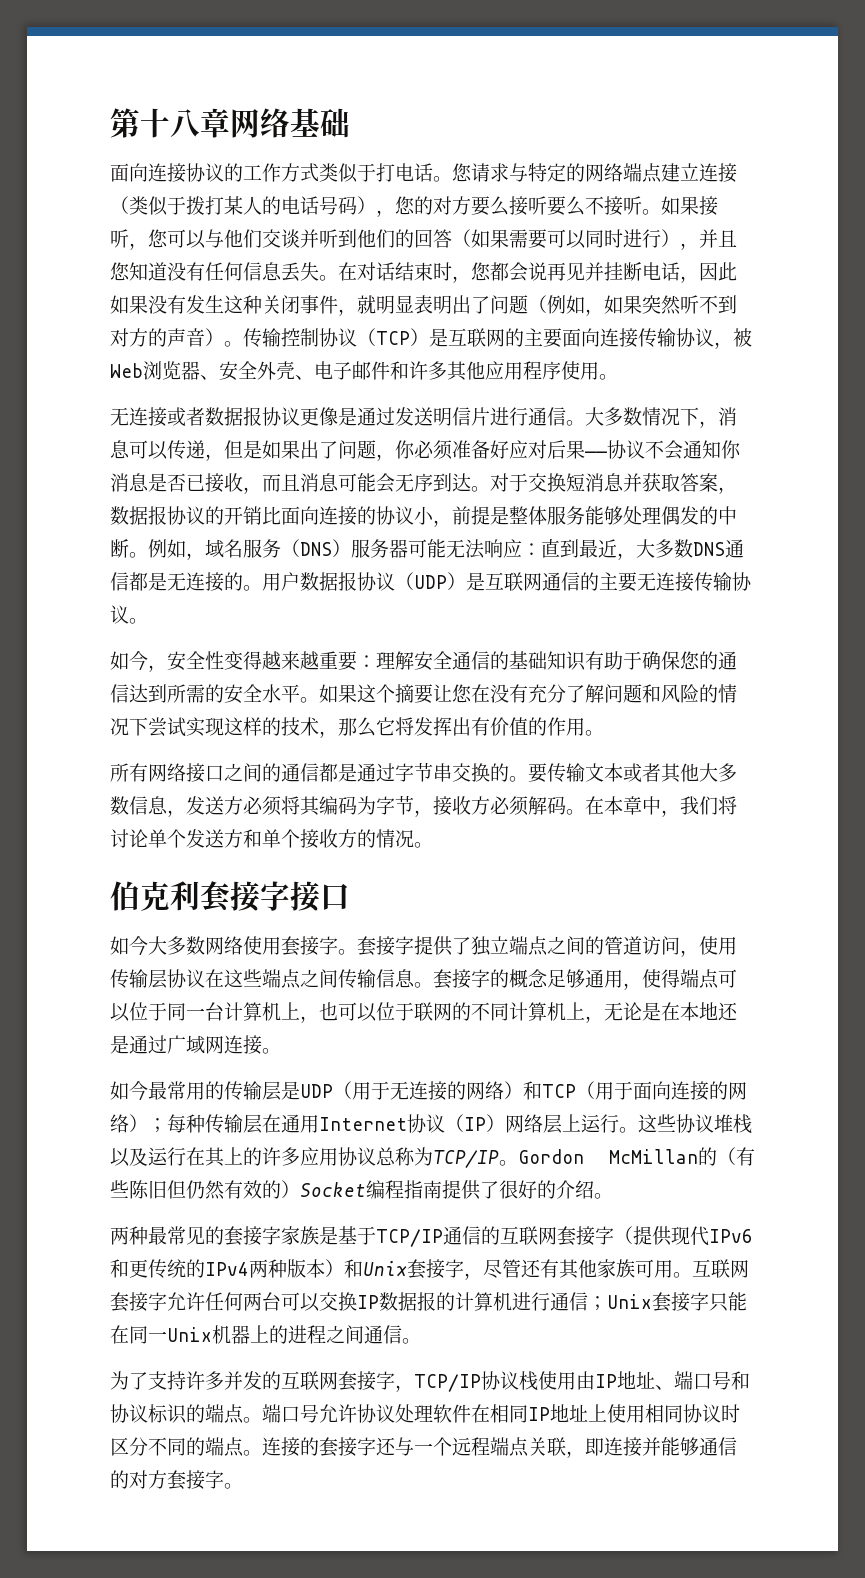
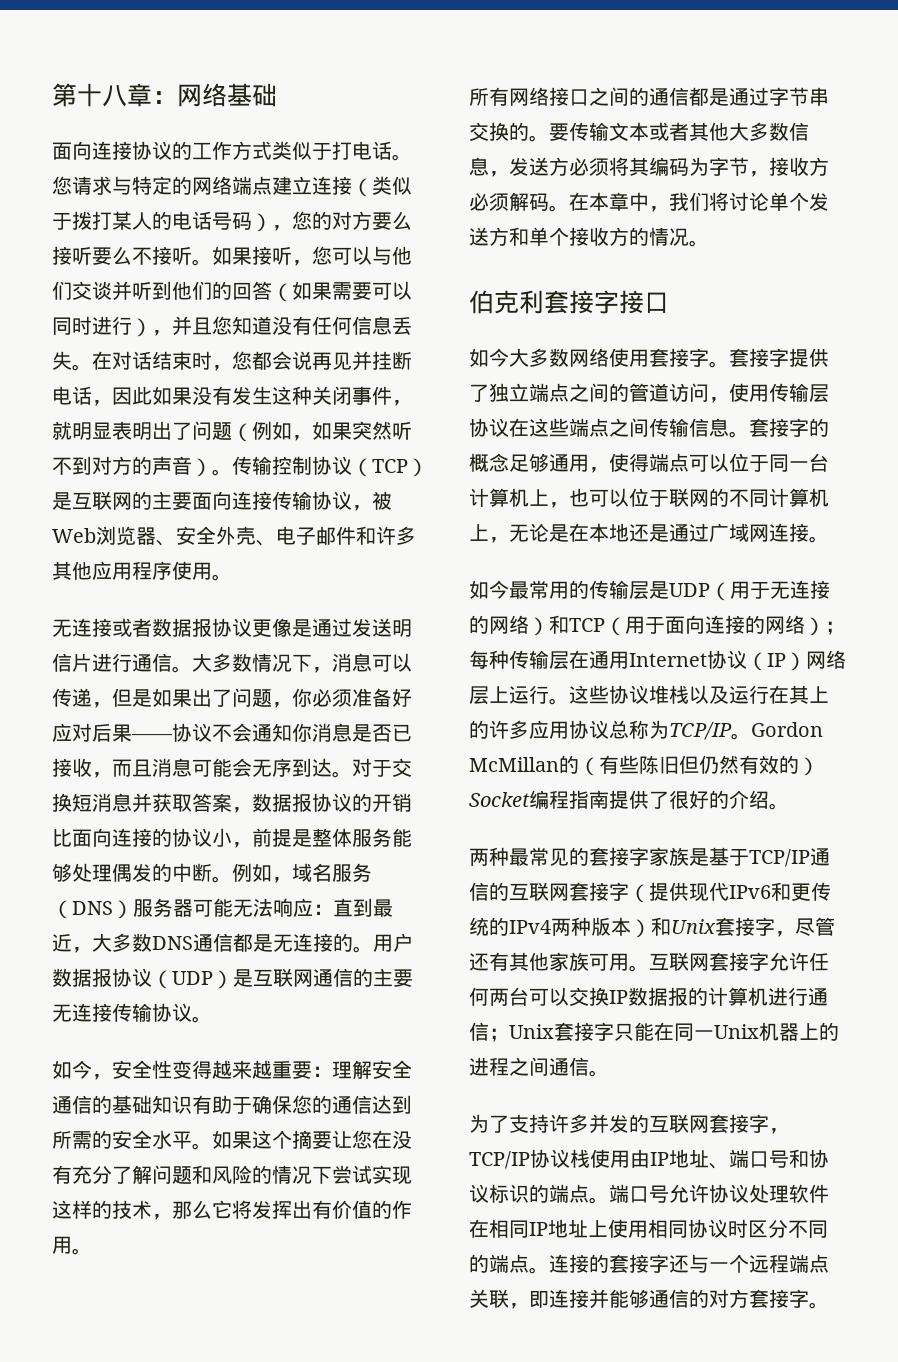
- 第十八章网络基础
+ 第十八章：网络基础

